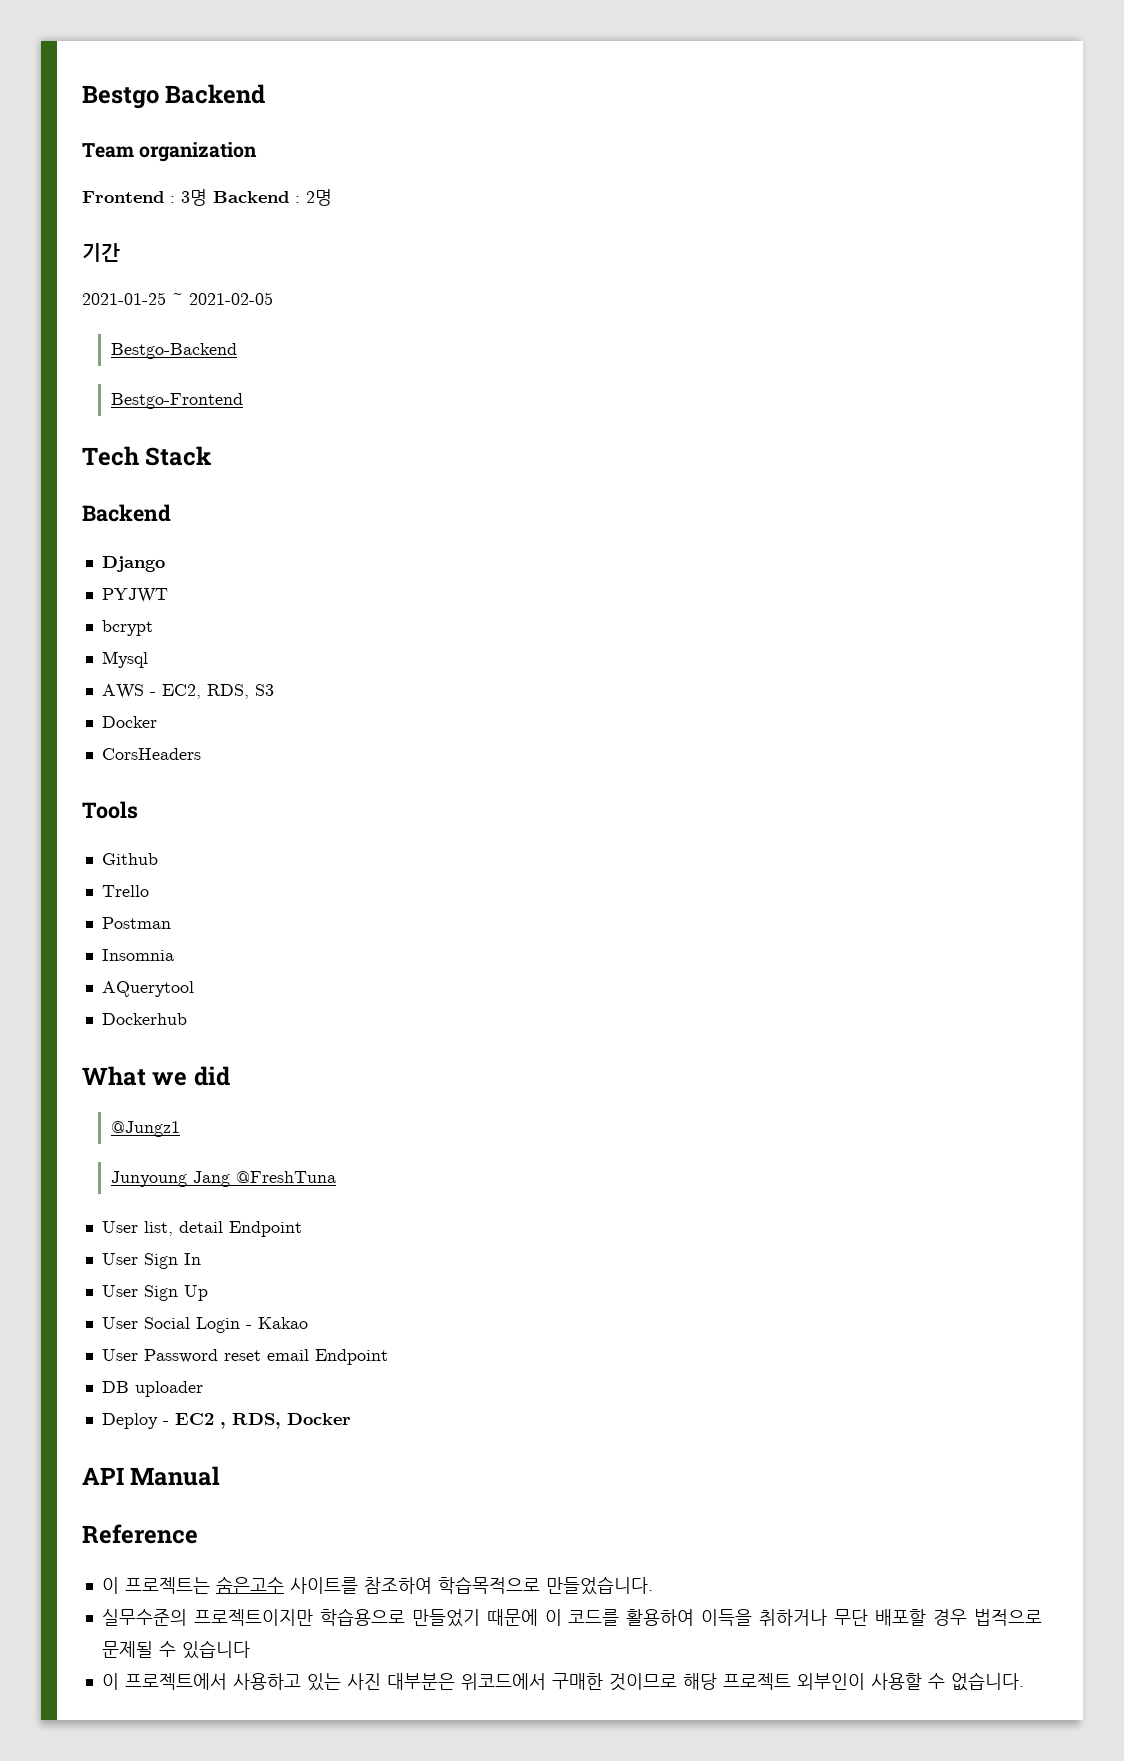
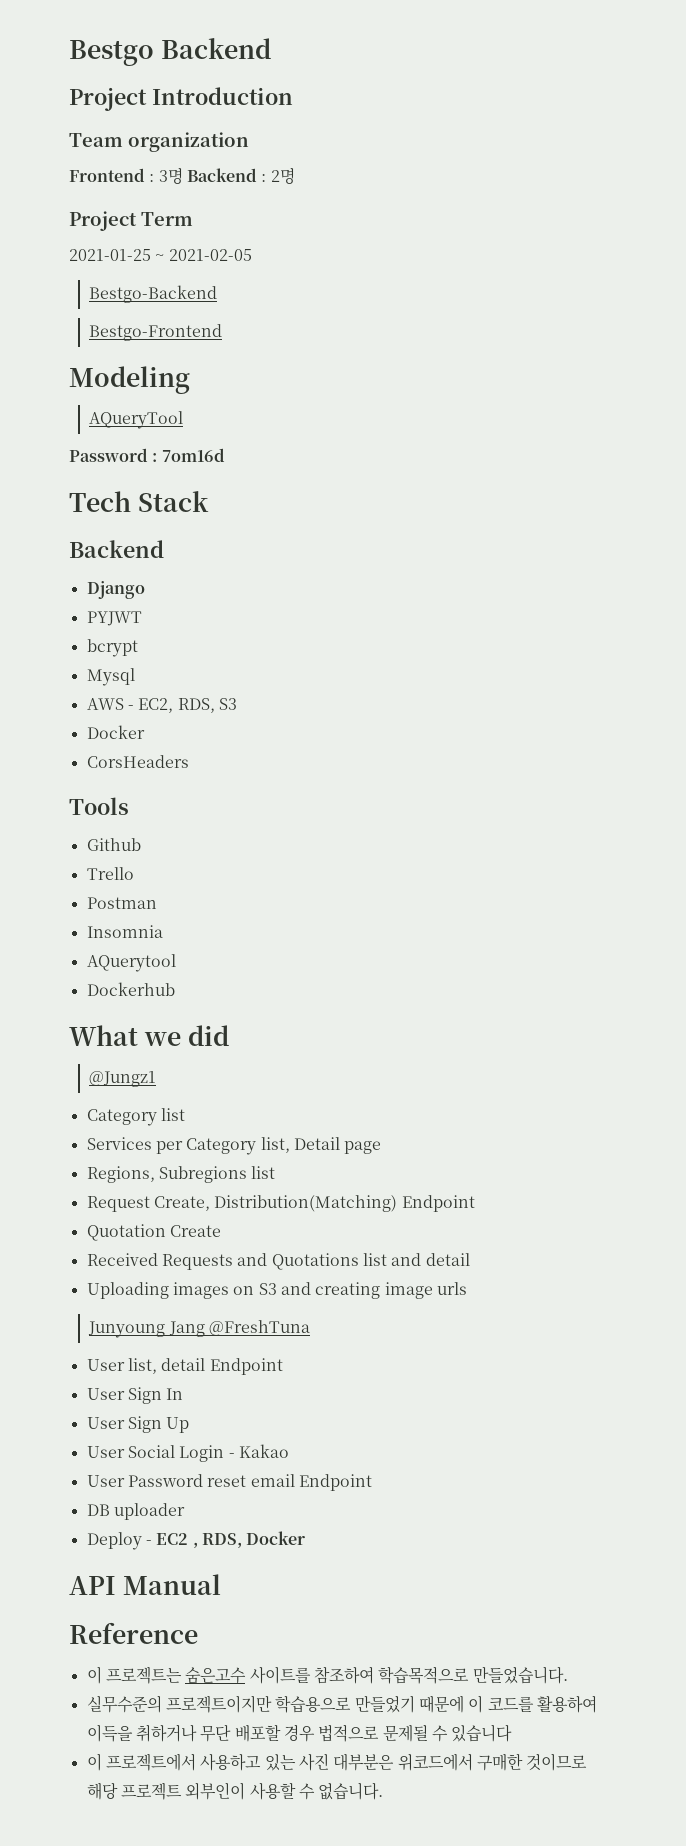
+ Project Introduction
- 기간
+ Project Term
+ Modeling
+ AQueryTool
+ Password : 7om16d
+ Category list
+ Services per Category list, Detail page
+ Regions, Subregions list
+ Request Create, Distribution(Matching) Endpoint
+ Quotation Create
+ Received Requests and Quotations list and detail
+ Uploading images on S3 and creating image urls

